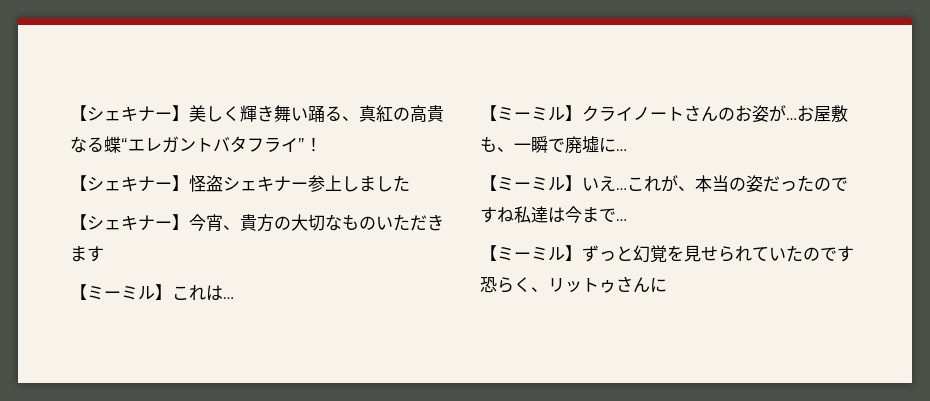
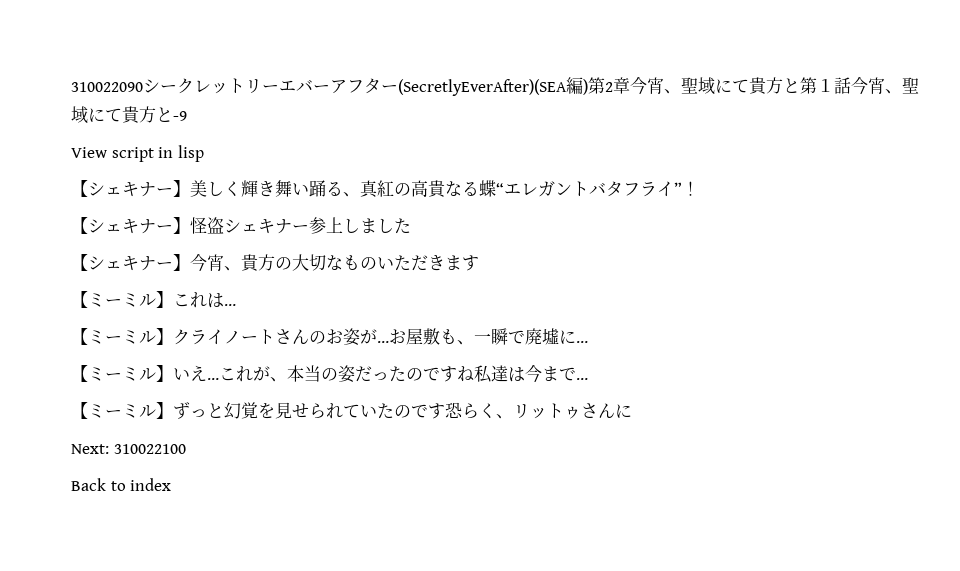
+ 310022090シークレットリーエバーアフター(SecretlyEverAfter)(SEA編)第2章今宵、聖域にて貴方と第１話今宵、聖域にて貴方と-9
+ View script in lisp
+ Next: 310022100
+ Back to index

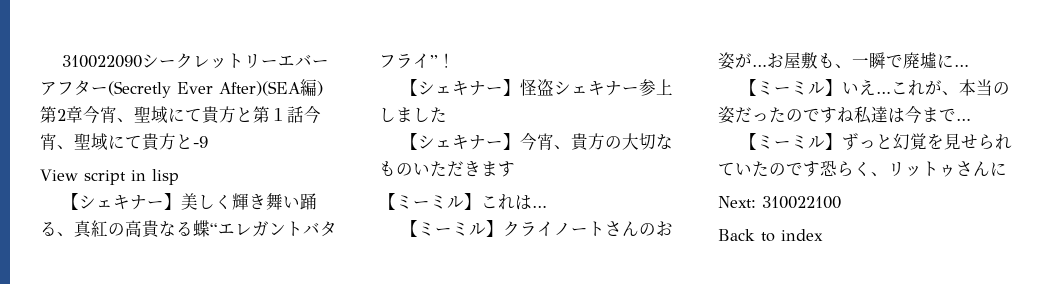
- 310022090シークレットリーエバーアフター(SecretlyEverAfter)(SEA編)第2章今宵、聖域にて貴方と第１話今宵、聖域にて貴方と-9
+ 310022090シークレットリーエバーアフター(Secretly Ever After)(SEA編)第2章今宵、聖域にて貴方と第１話今宵、聖域にて貴方と-9

